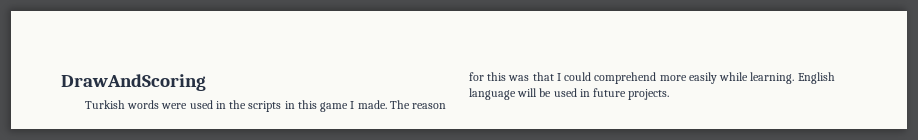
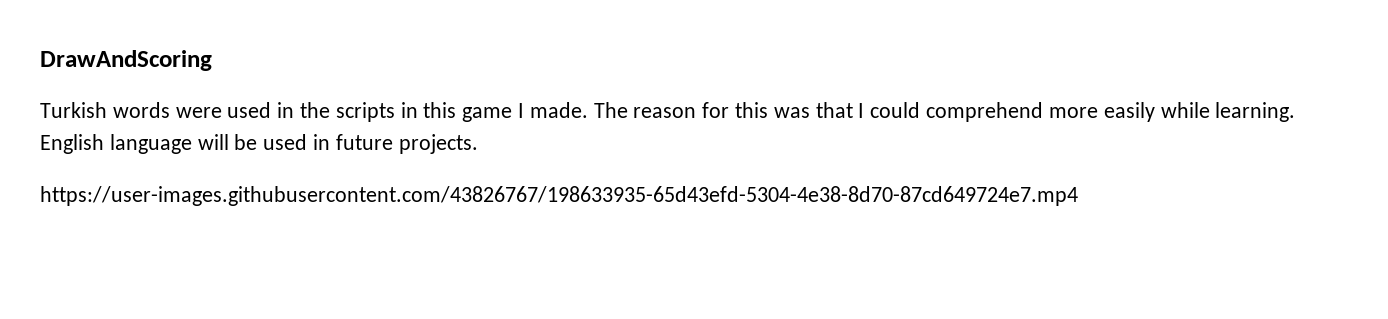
+ https://user-images.githubusercontent.com/43826767/198633935-65d43efd-5304-4e38-8d70-87cd649724e7.mp4

